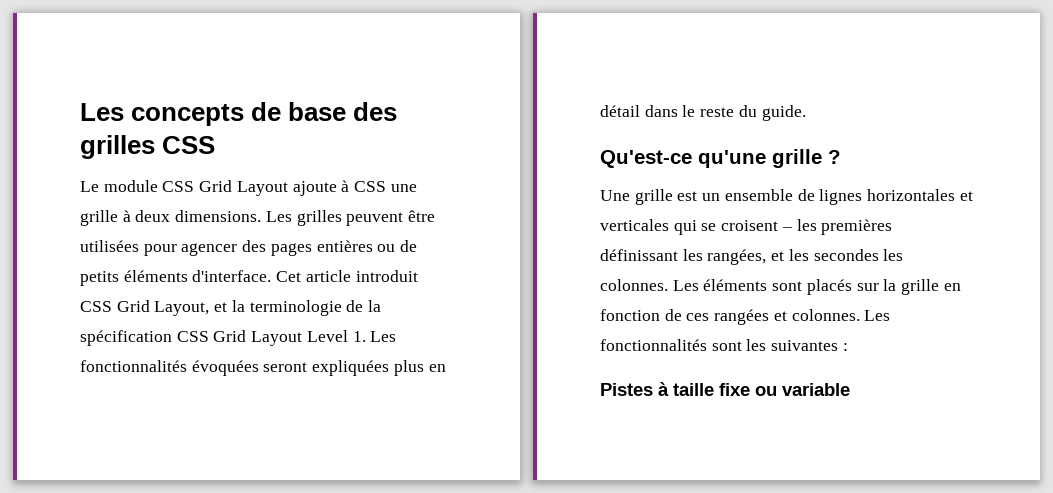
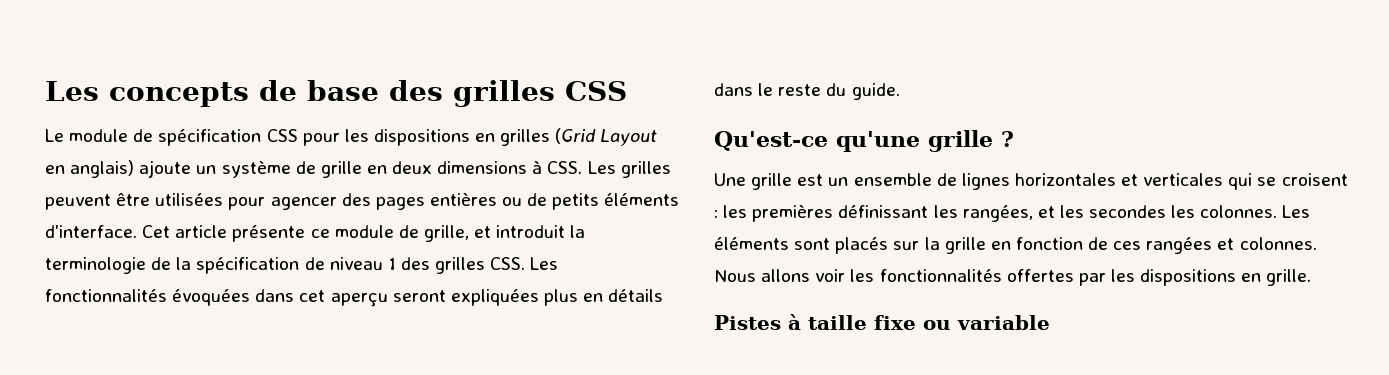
- Le module CSS Grid Layout ajoute à CSS une grille à deux dimensions. Les grilles peuvent être utilisées pour agencer des pages entières ou de petits éléments d'interface.
+ Le module de spécification CSS pour les dispositions en grilles (Grid Layout en anglais) ajoute un système de grille en deux dimensions à CSS. Les grilles peuvent être utilisées pour agencer des pages entières ou de petits éléments d'interface.
- Cet article introduit CSS Grid Layout, et la terminologie de la spécification CSS Grid Layout Level 1. Les fonctionnalités évoquées seront expliquées plus en détail dans le reste du guide.
+ Cet article présente ce module de grille, et introduit la terminologie de la spécification de niveau 1 des grilles CSS. Les fonctionnalités évoquées dans cet aperçu seront expliquées plus en détails dans le reste du guide.
- Une grille est un ensemble de lignes horizontales et verticales qui se croisent – les premières définissant les rangées, et les secondes les colonnes.
+ Une grille est un ensemble de lignes horizontales et verticales qui se croisent : les premières définissant les rangées, et les secondes les colonnes.
- Les fonctionnalités sont les suivantes :
+ Nous allons voir les fonctionnalités offertes par les dispositions en grille.

